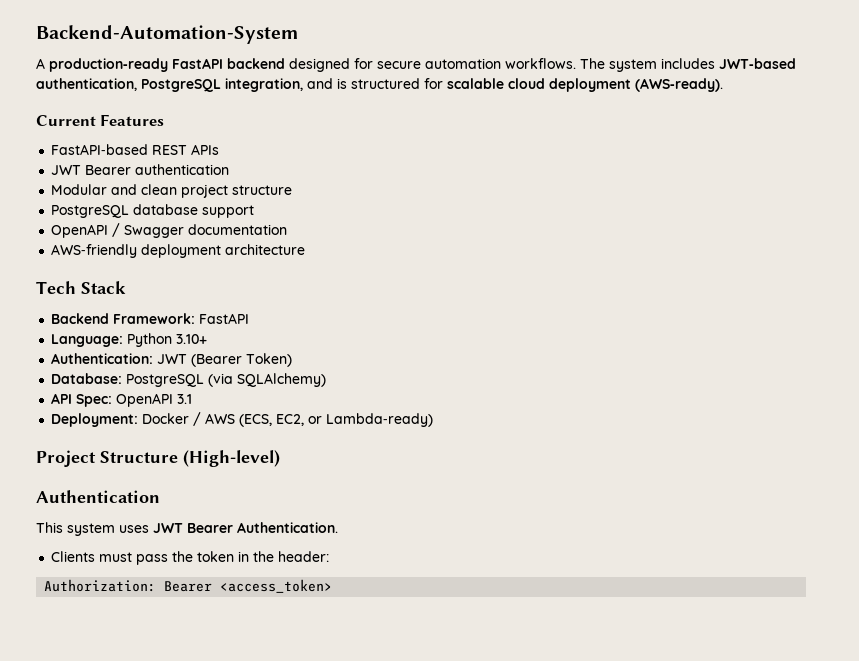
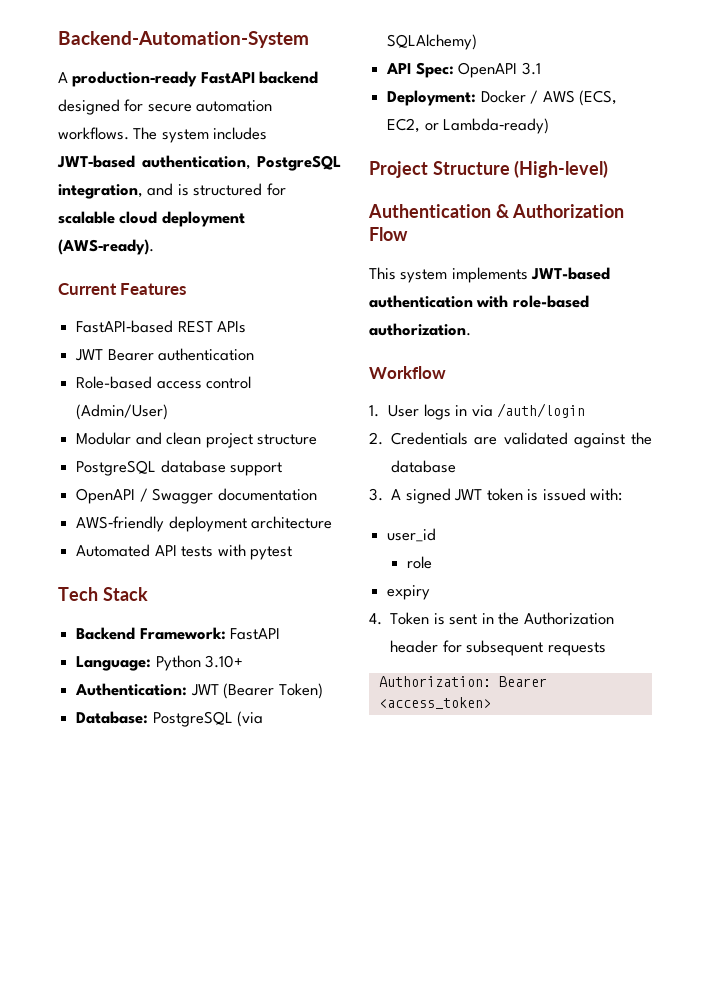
+ Role-based access control (Admin/User)
+ Automated API tests with pytest
- Authentication
+ Authentication & Authorization Flow
- This system uses JWT Bearer Authentication.
- Clients must pass the token in the header:
+ This system implements JWT-based authentication with role-based authorization.
+ Workflow
+ 1. User logs in via /auth/login
+ 2. Credentials are validated against the database
+ 3. A signed JWT token is issued with:
+ user_id
+ role
+ expiry
+ 4. Token is sent in the Authorization header for subsequent requests

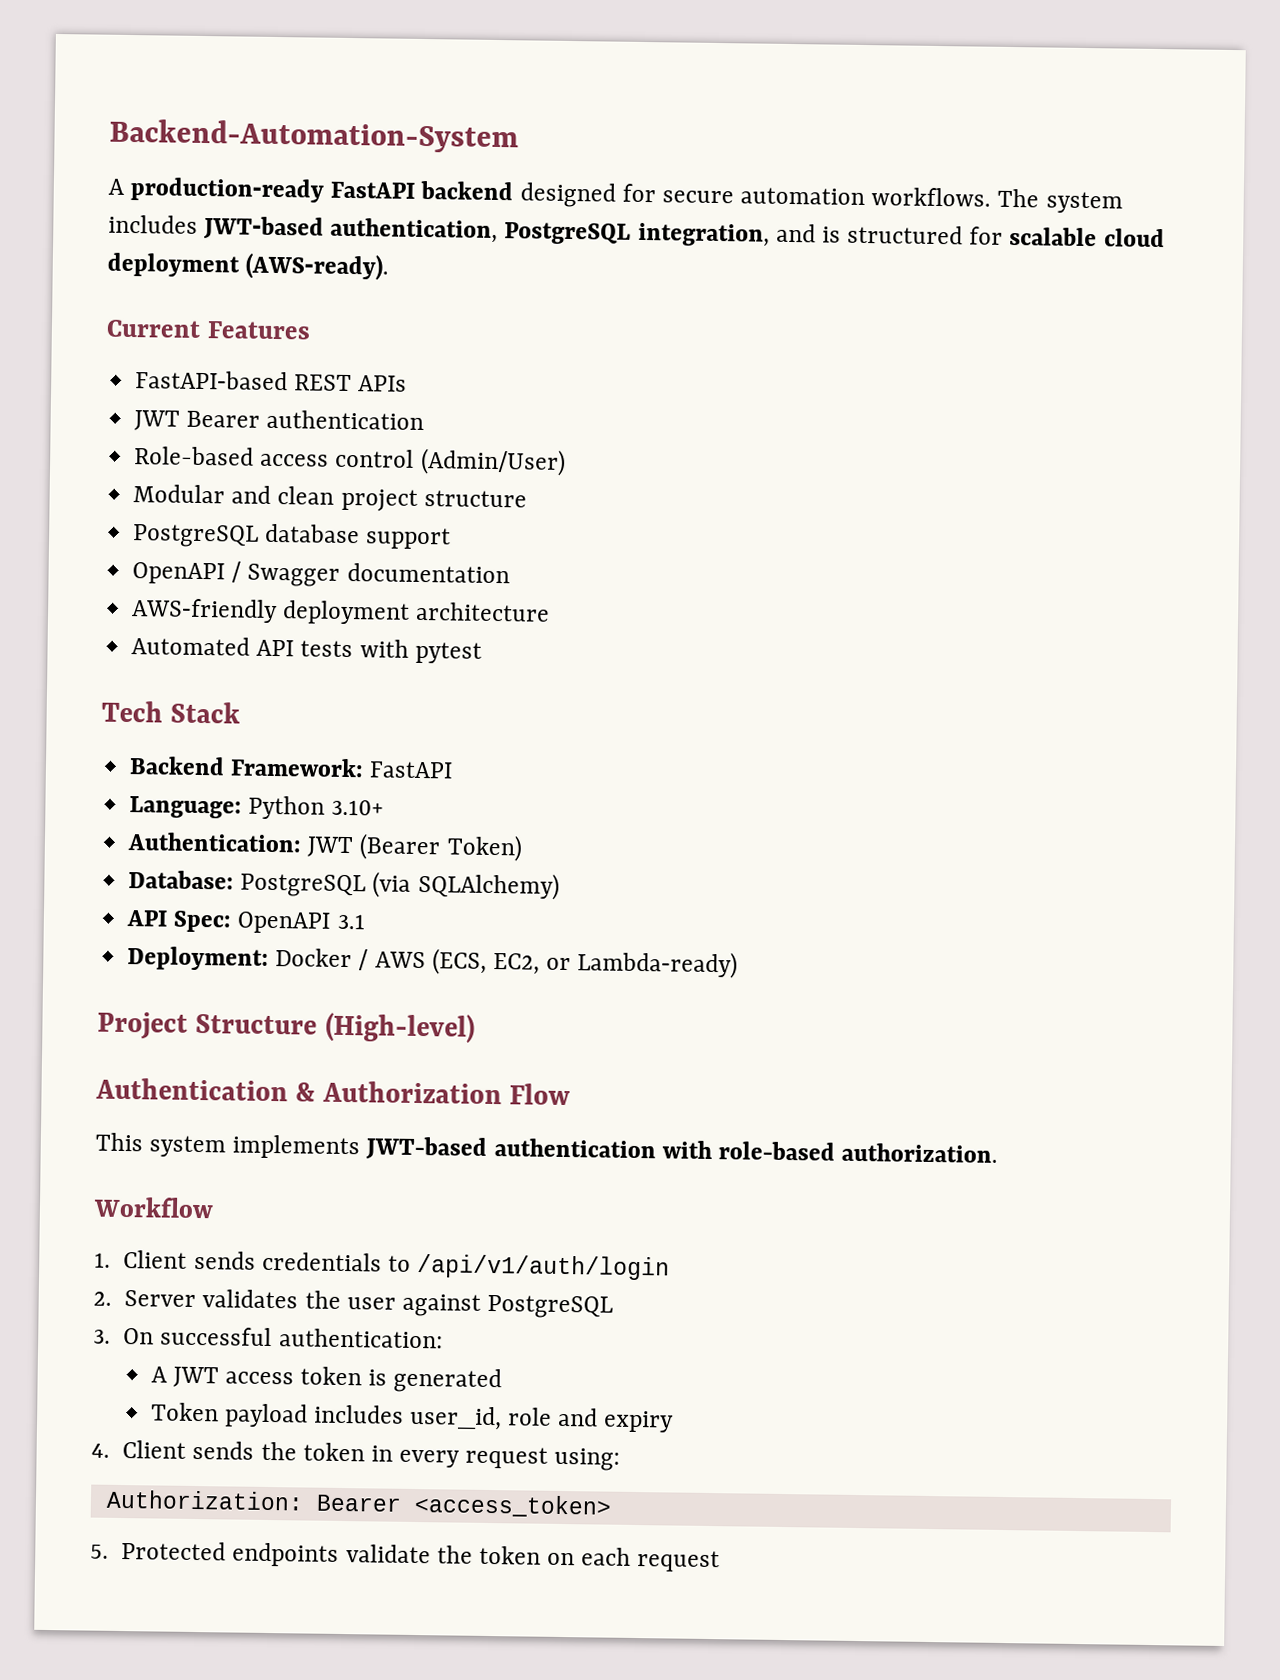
- 1. User logs in via /auth/login
- 2. Credentials are validated against the database
- 3. A signed JWT token is issued with:
- user_id
- role
- expiry
+ 1. Client sends credentials to /api/v1/auth/login
+ 2. Server validates the user against PostgreSQL
+ 3. On successful authentication:
+ A JWT access token is generated
+ Token payload includes user_id, role and expiry
- 4. Token is sent in the Authorization header for subsequent requests
+ 4. Client sends the token in every request using:
  Authorization: Bearer <access_token>
+ 5. Protected endpoints validate the token on each request

